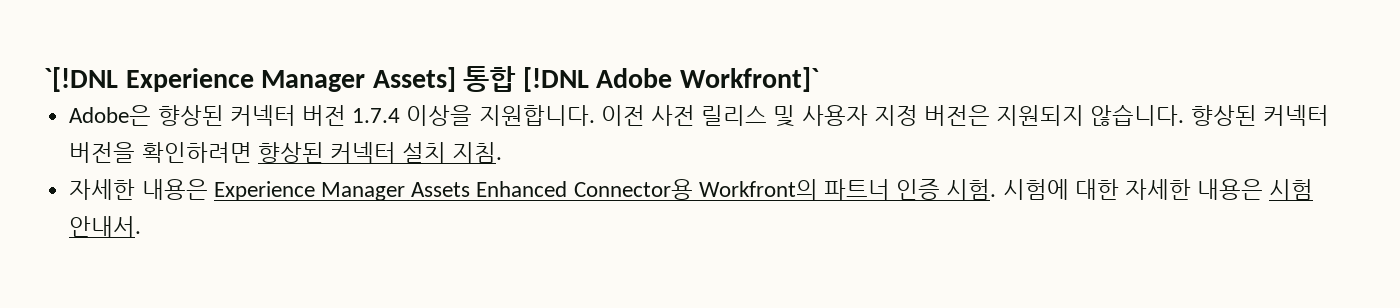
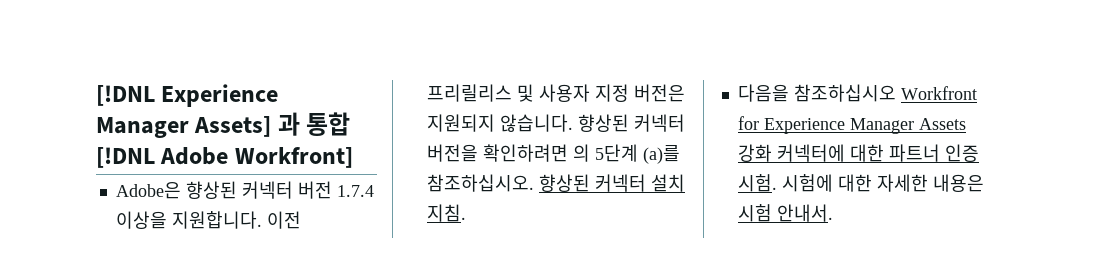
- `[!DNL Experience Manager Assets] 통합 [!DNL Adobe Workfront]`
+ [!DNL Experience Manager Assets] 과 통합 [!DNL Adobe Workfront]
- 이전 사전 릴리스 및 사용자 지정 버전은 지원되지 않습니다.
+ 이전 프리릴리스 및 사용자 지정 버전은 지원되지 않습니다.
- 향상된 커넥터 버전을 확인하려면 향상된 커넥터 설치 지침.
+ 향상된 커넥터 버전을 확인하려면 의 5단계 (a)를 참조하십시오. 향상된 커넥터 설치 지침.
- 자세한 내용은 Experience Manager Assets Enhanced Connector용 Workfront의 파트너 인증 시험.
+ 다음을 참조하십시오 Workfront for Experience Manager Assets 강화 커넥터에 대한 파트너 인증 시험.

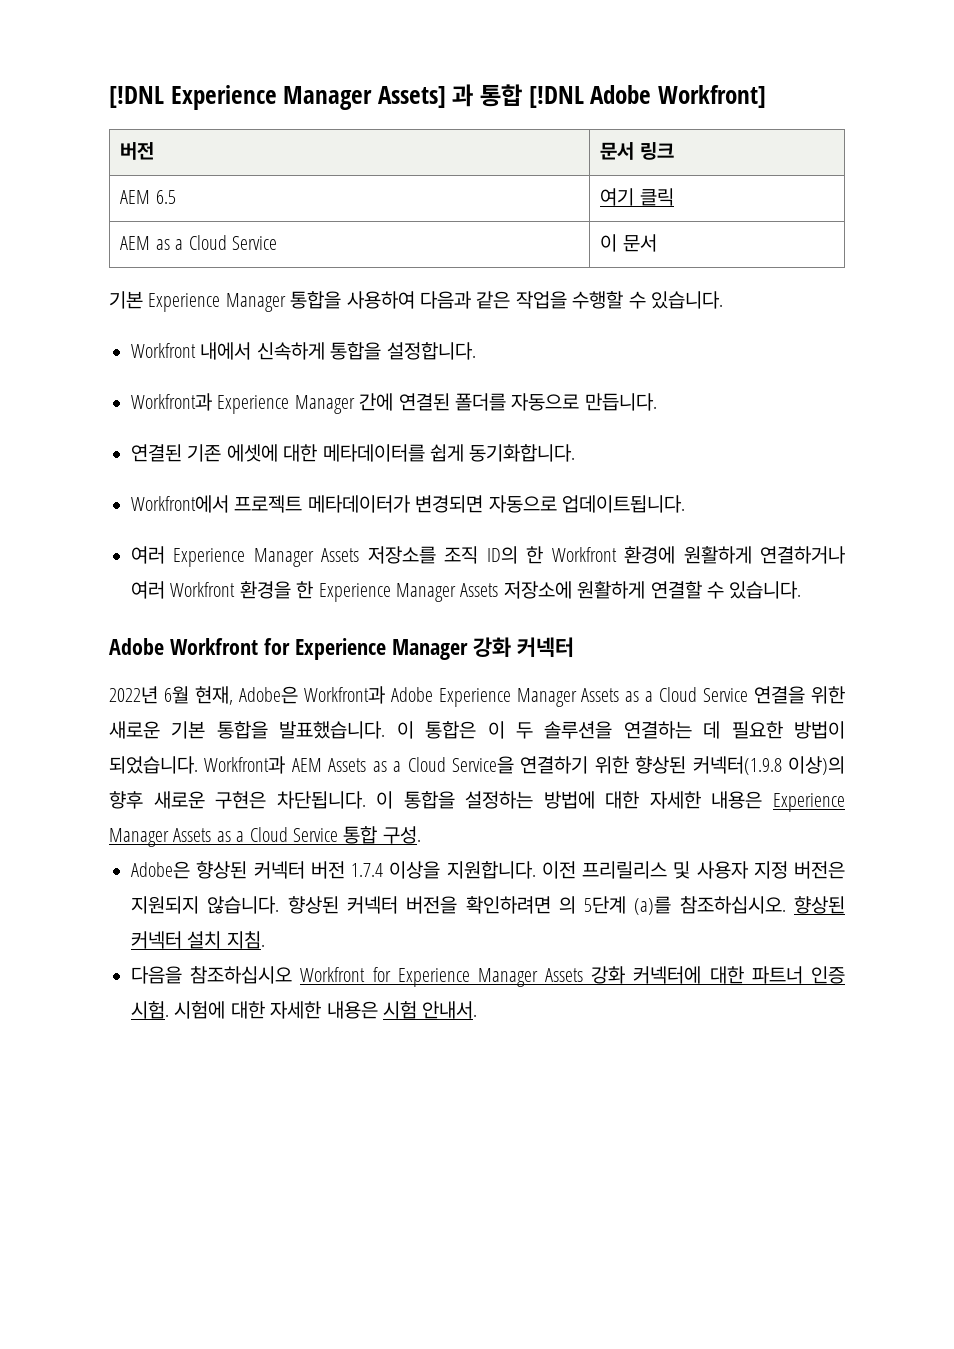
+ 버전 | 문서 링크
+ AEM 6.5 | 여기 클릭
+ AEM as a Cloud Service | 이 문서
+ 기본 Experience Manager 통합을 사용하여 다음과 같은 작업을 수행할 수 있습니다.
+ Workfront 내에서 신속하게 통합을 설정합니다.
+ Workfront과 Experience Manager 간에 연결된 폴더를 자동으로 만듭니다.
+ 연결된 기존 에셋에 대한 메타데이터를 쉽게 동기화합니다.
+ Workfront에서 프로젝트 메타데이터가 변경되면 자동으로 업데이트됩니다.
+ 여러 Experience Manager Assets 저장소를 조직 ID의 한 Workfront 환경에 원활하게 연결하거나 여러 Workfront 환경을 한 Experience Manager Assets 저장소에 원활하게 연결할 수 있습니다.
+ Adobe Workfront for Experience Manager 강화 커넥터
+ 2022년 6월 현재, Adobe은 Workfront과 Adobe Experience Manager Assets as a Cloud Service 연결을 위한 새로운 기본 통합을 발표했습니다. 이 통합은 이 두 솔루션을 연결하는 데 필요한 방법이 되었습니다. Workfront과 AEM Assets as a Cloud Service을 연결하기 위한 향상된 커넥터(1.9.8 이상)의 향후 새로운 구현은 차단됩니다. 이 통합을 설정하는 방법에 대한 자세한 내용은 Experience Manager Assets as a Cloud Service 통합 구성.

